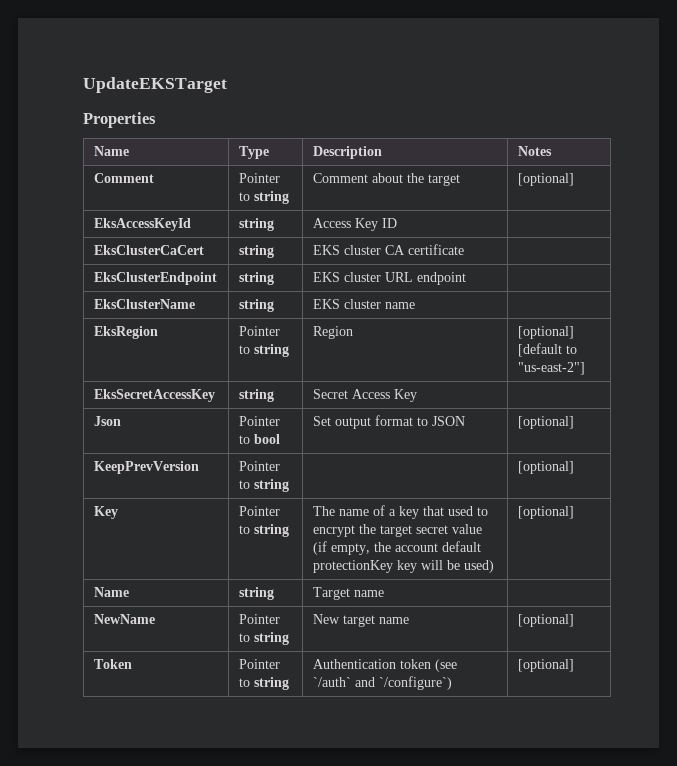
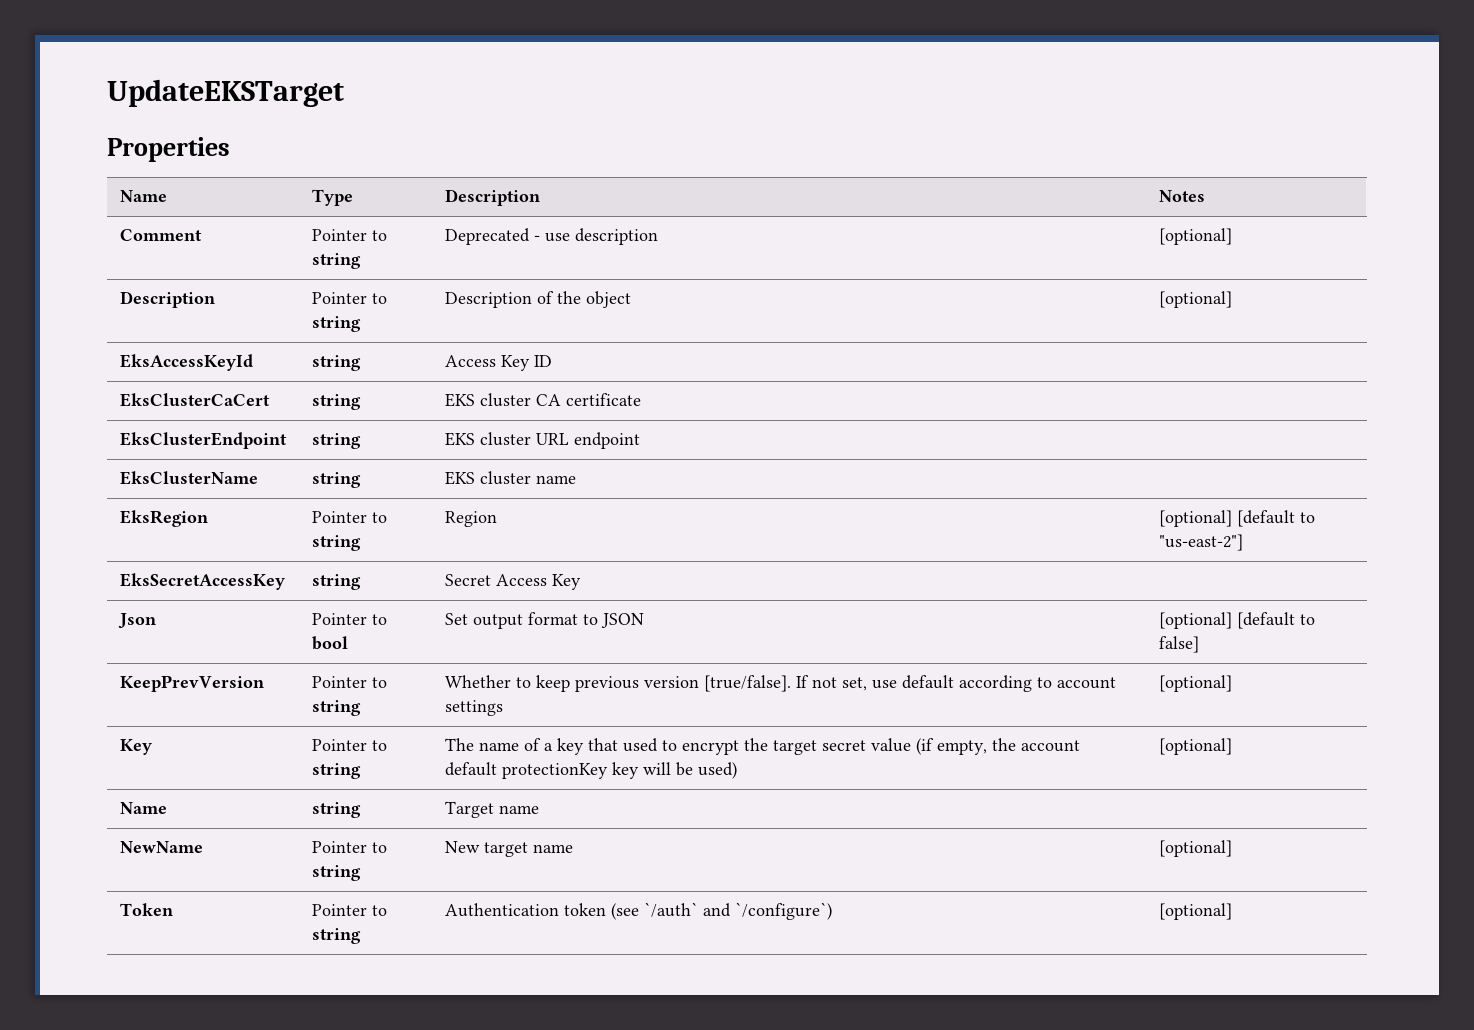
- Comment | Pointer to string | Comment about the target | [optional]
+ Comment | Pointer to string | Deprecated - use description | [optional]
+ Description | Pointer to string | Description of the object | [optional]
- Json | Pointer to bool | Set output format to JSON | [optional]
+ Json | Pointer to bool | Set output format to JSON | [optional] [default to false]
- KeepPrevVersion | Pointer to string | | [optional]
+ KeepPrevVersion | Pointer to string | Whether to keep previous version [true/false]. If not set, use default according to account settings | [optional]

